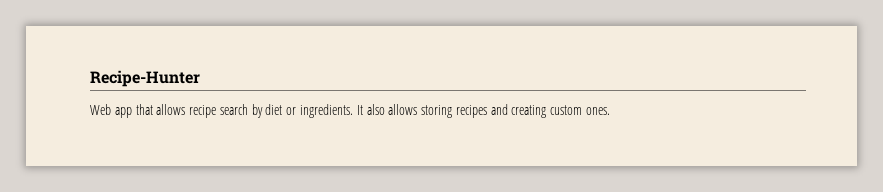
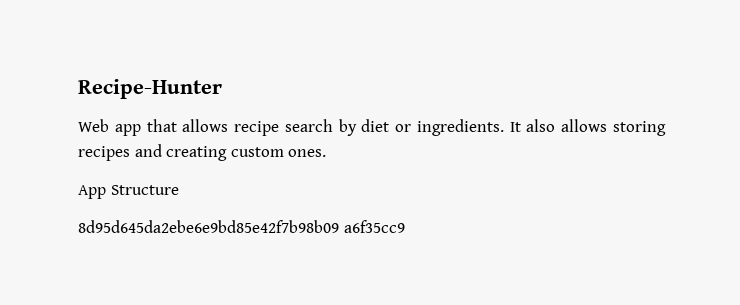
+ App Structure
+ 8d95d645da2ebe6e9bd85e42f7b98b09 a6f35cc9

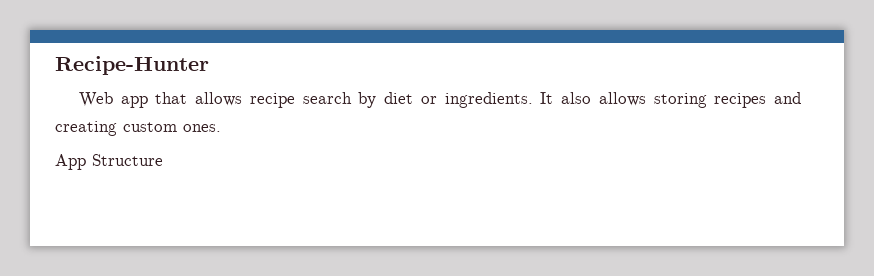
- 8d95d645da2ebe6e9bd85e42f7b98b09 a6f35cc9

